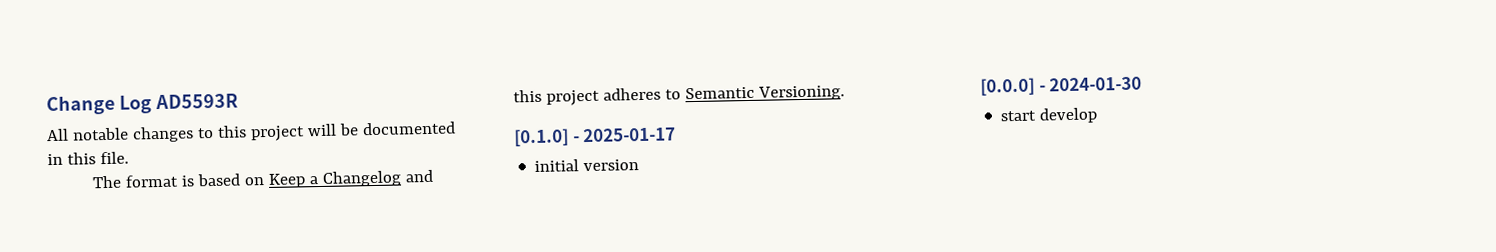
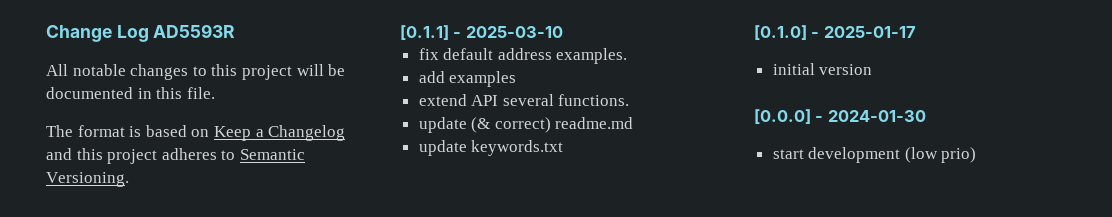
+ [0.1.1] - 2025-03-10
+ fix default address examples.
+ add examples
+ extend API several functions.
+ update (& correct) readme.md
+ update keywords.txt
- start develop
+ start development (low prio)

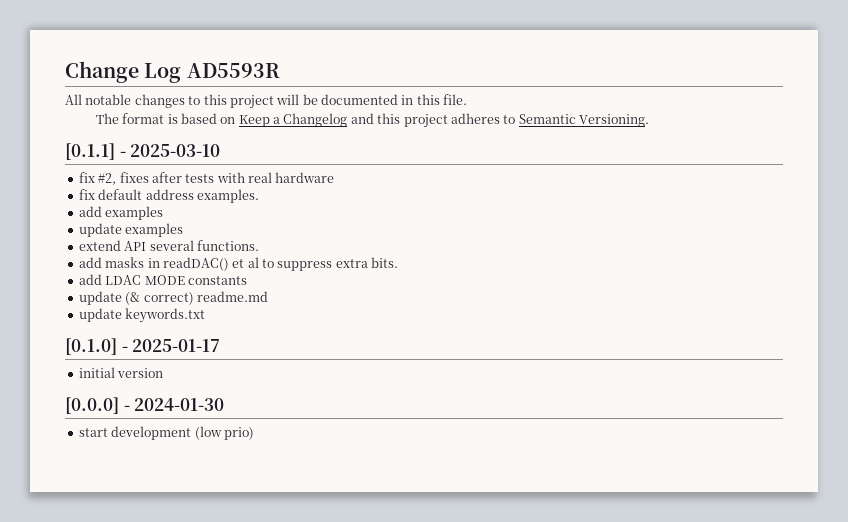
+ fix #2, fixes after tests with real hardware
+ update examples
+ add masks in readDAC() et al to suppress extra bits.
+ add LDAC MODE constants

